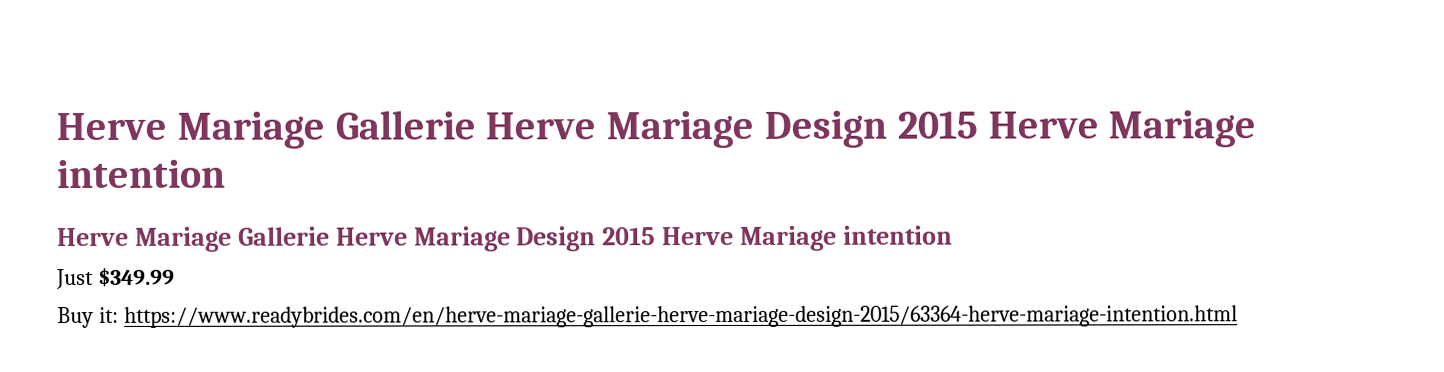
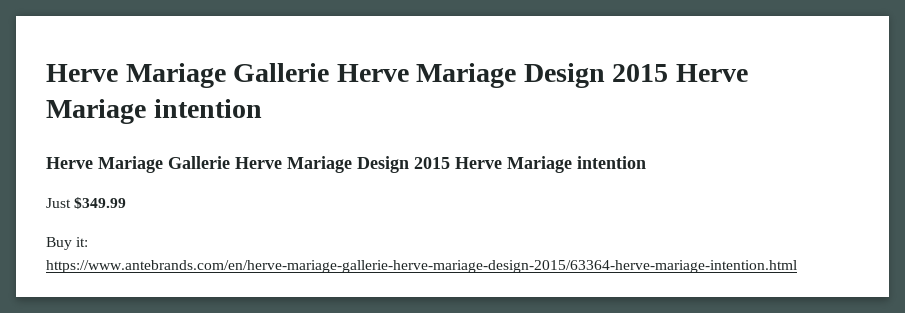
- Buy it: https://www.readybrides.com/en/herve-mariage-gallerie-herve-mariage-design-2015/63364-herve-mariage-intention.html
+ Buy it: https://www.antebrands.com/en/herve-mariage-gallerie-herve-mariage-design-2015/63364-herve-mariage-intention.html

